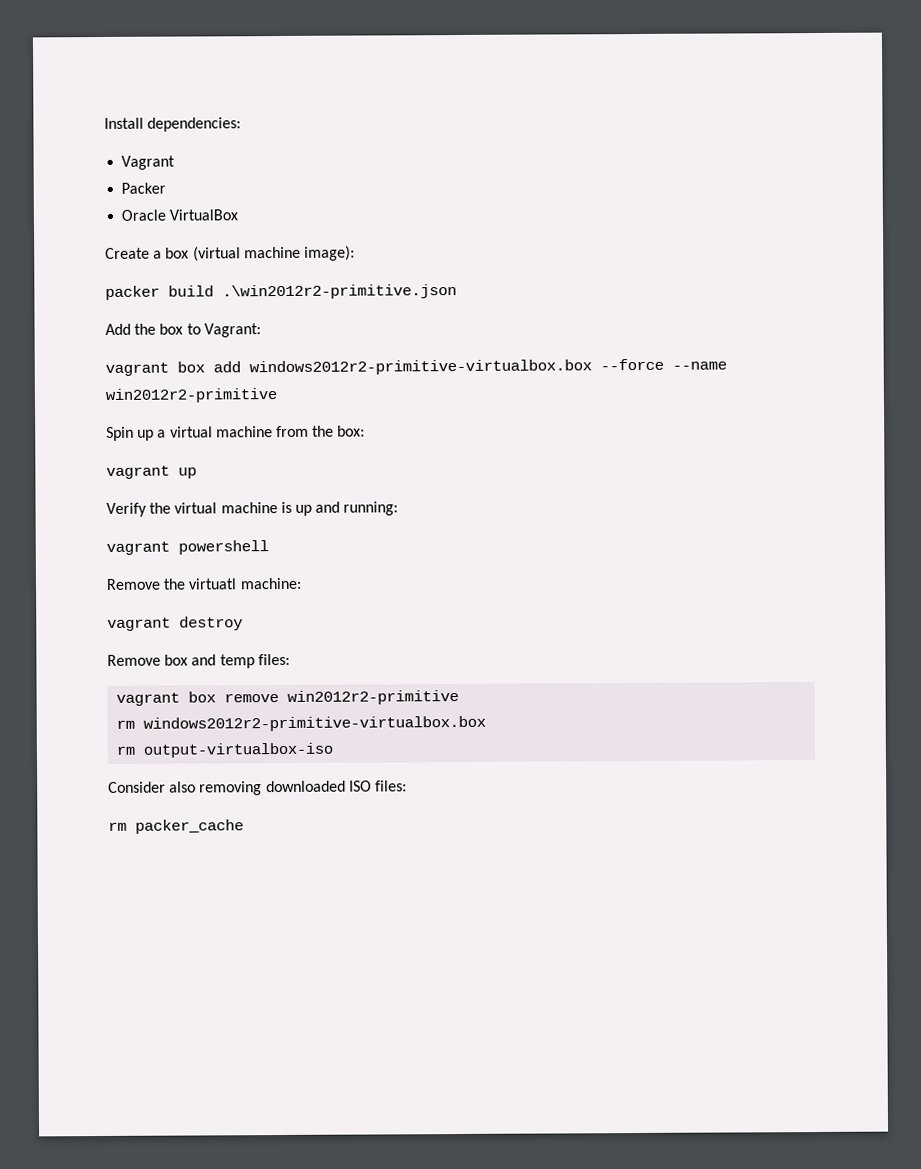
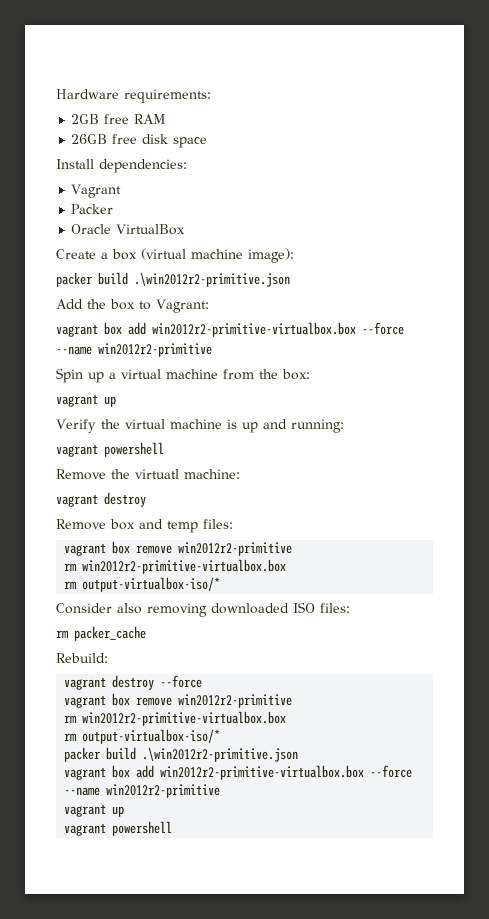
+ Hardware requirements:
+ 2GB free RAM
+ 26GB free disk space
  Add the box to Vagrant:
- vagrant box add windows2012r2-primitive-virtualbox.box --force --name win2012r2-primitive
+ vagrant box add win2012r2-primitive-virtualbox.box --force --name win2012r2-primitive
  Remove box and temp files:
  vagrant box remove win2012r2-primitive
- rm windows2012r2-primitive-virtualbox.box
- rm output-virtualbox-iso
+ rm win2012r2-primitive-virtualbox.box
+ rm output-virtualbox-iso/*
+ Rebuild:
+ vagrant destroy --force
+ vagrant box remove win2012r2-primitive
+ rm win2012r2-primitive-virtualbox.box
+ rm output-virtualbox-iso/*
+ packer build .\win2012r2-primitive.json
+ vagrant box add win2012r2-primitive-virtualbox.box --force --name win2012r2-primitive
+ vagrant up
+ vagrant powershell

